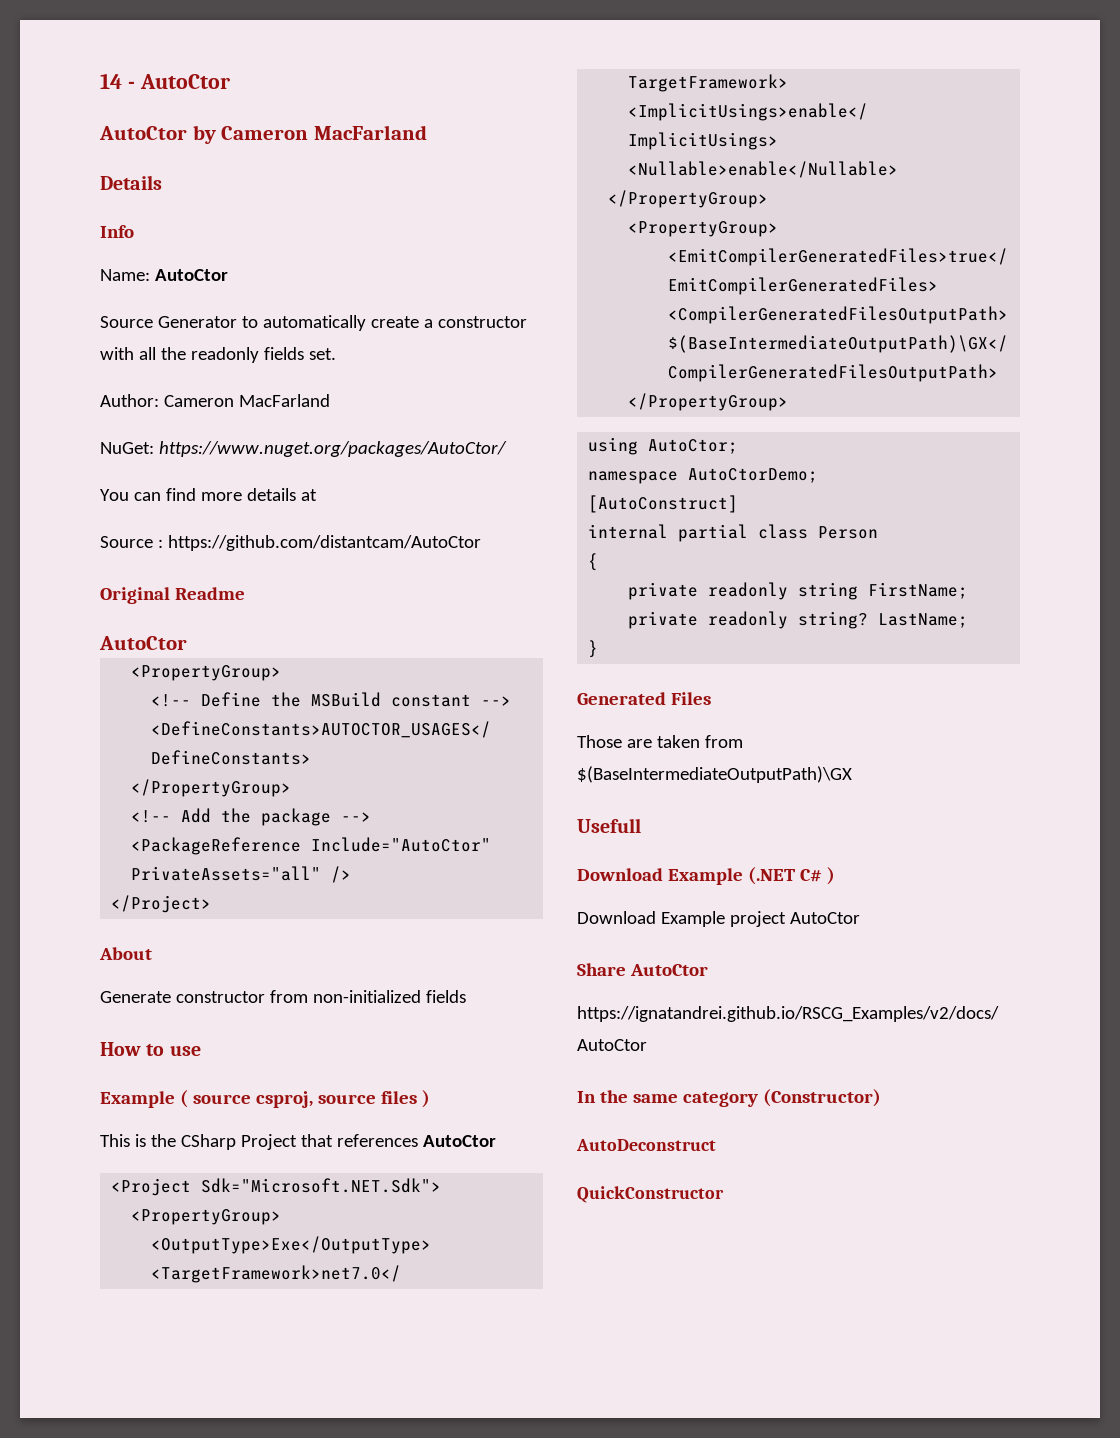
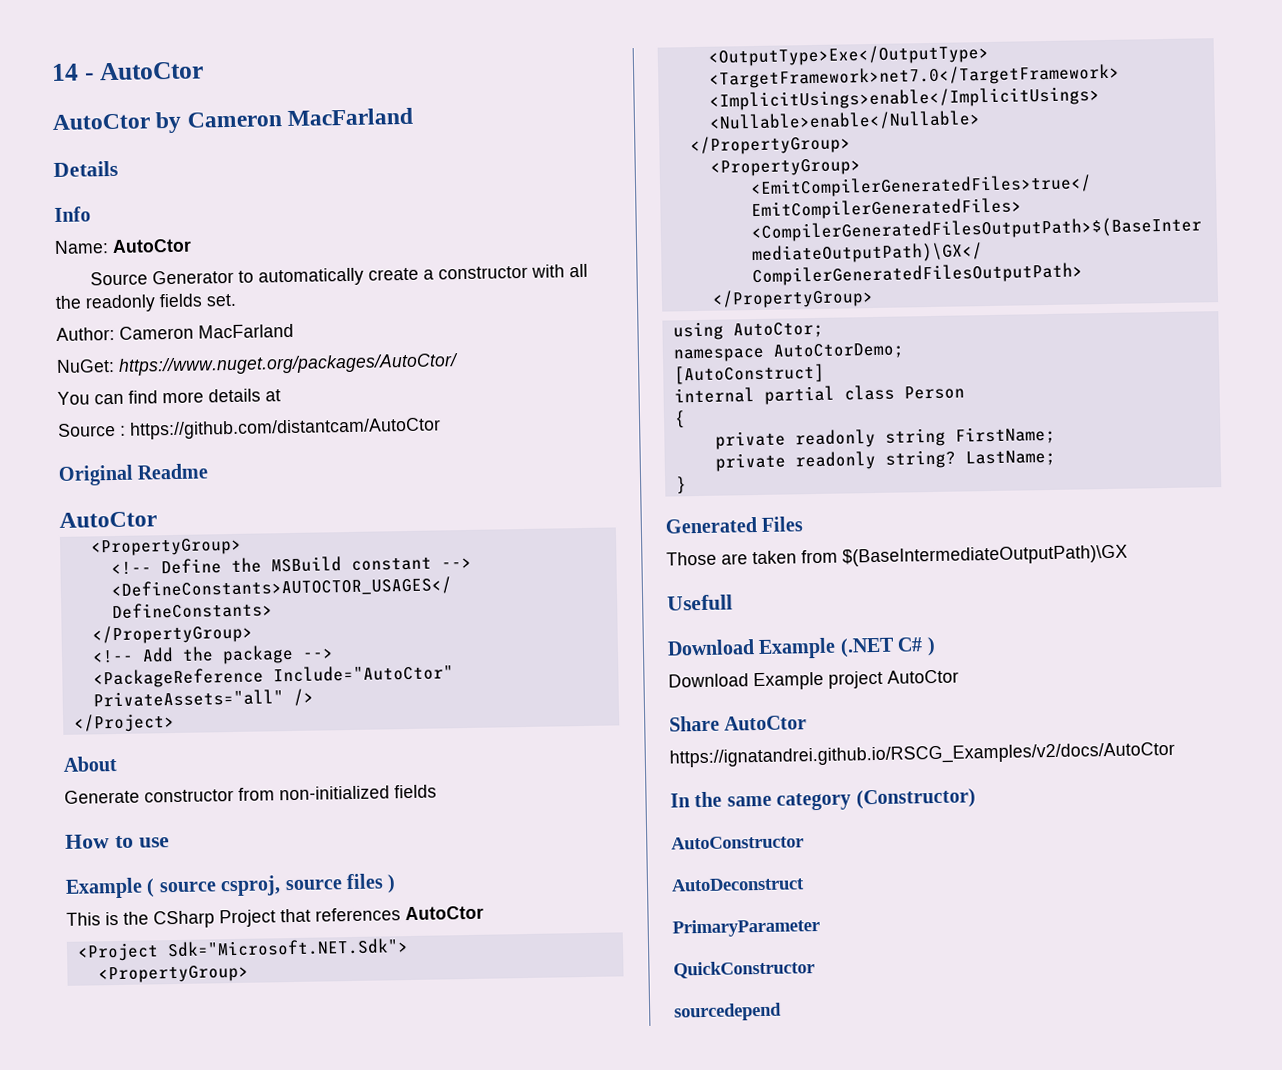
+ AutoConstructor
+ PrimaryParameter
+ sourcedepend

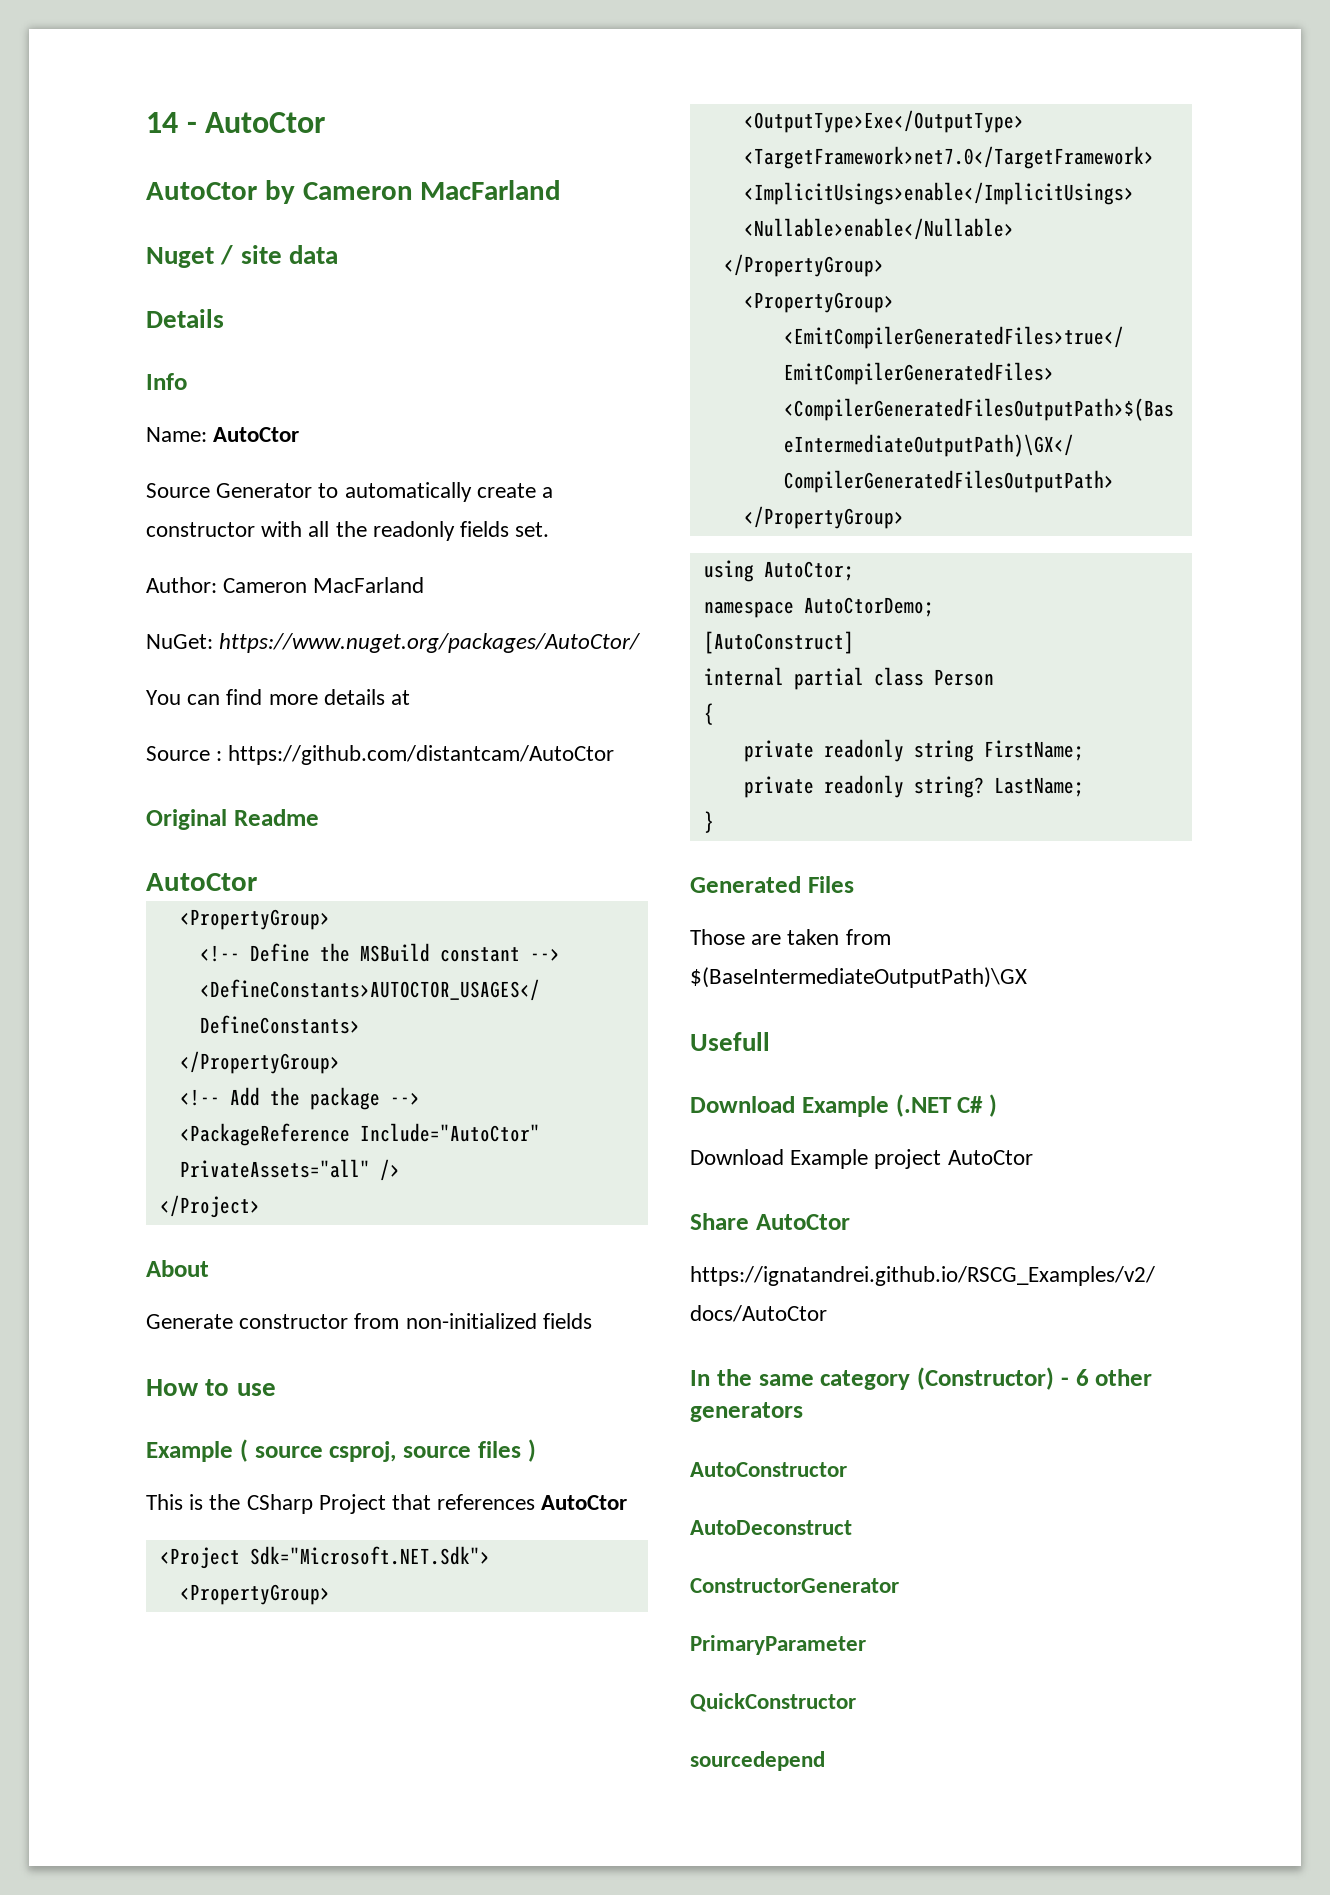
+ Nuget / site data
- In the same category (Constructor)
+ In the same category (Constructor) - 6 other generators
+ ConstructorGenerator

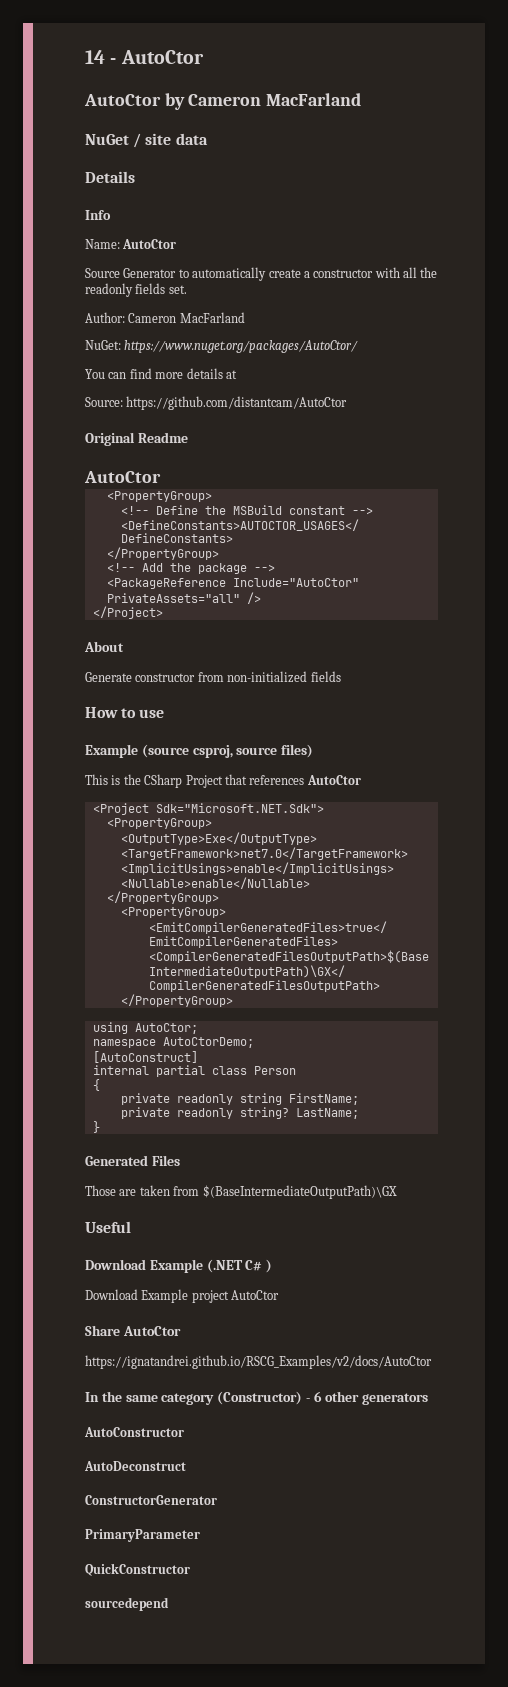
- Nuget / site data
+ NuGet / site data
- Source : https://github.com/distantcam/AutoCtor
+ Source: https://github.com/distantcam/AutoCtor
- Example ( source csproj, source files )
+ Example (source csproj, source files)
- Usefull
+ Useful

